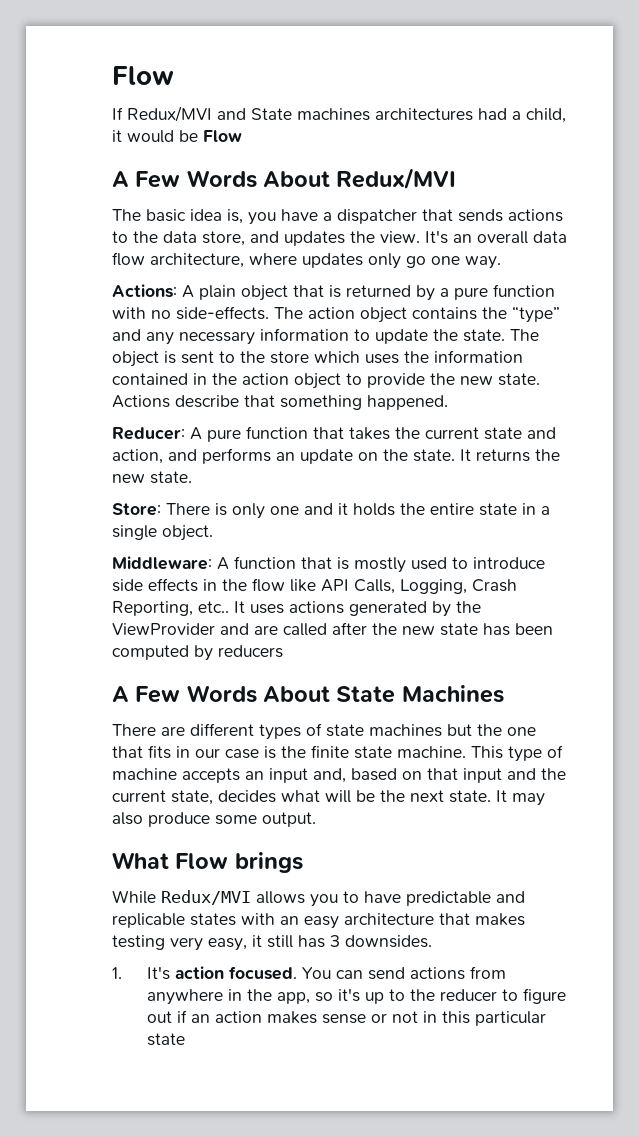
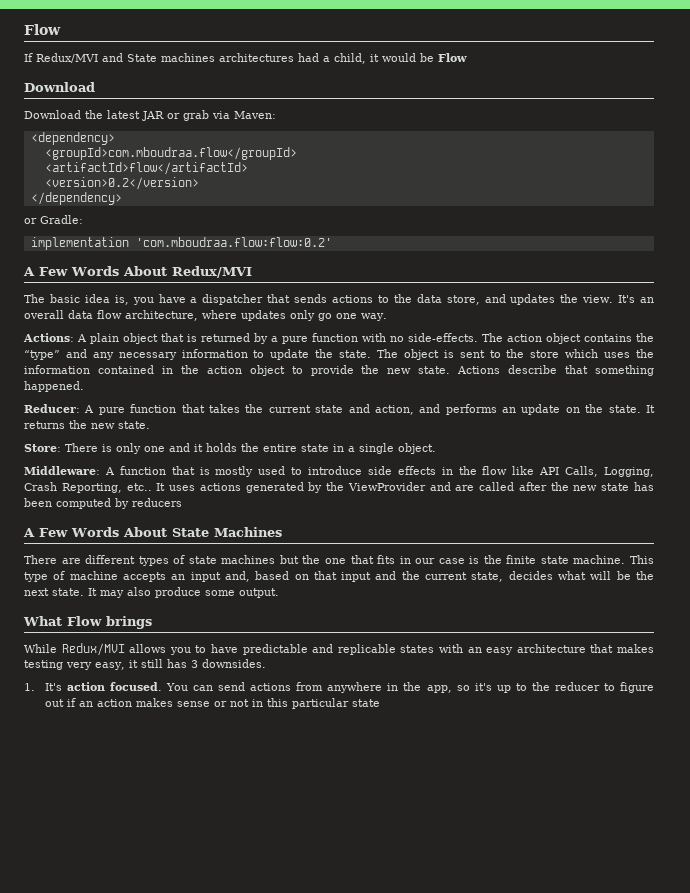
  If Redux/MVI and State machines architectures had a child, it would be Flow
+ Download
+ Download the latest JAR or grab via Maven:
+ <dependency>
+ <groupId>com.mboudraa.flow</groupId>
+ <artifactId>flow</artifactId>
+ <version>0.2</version>
+ </dependency>
+ or Gradle:
+ implementation 'com.mboudraa.flow:flow:0.2'

